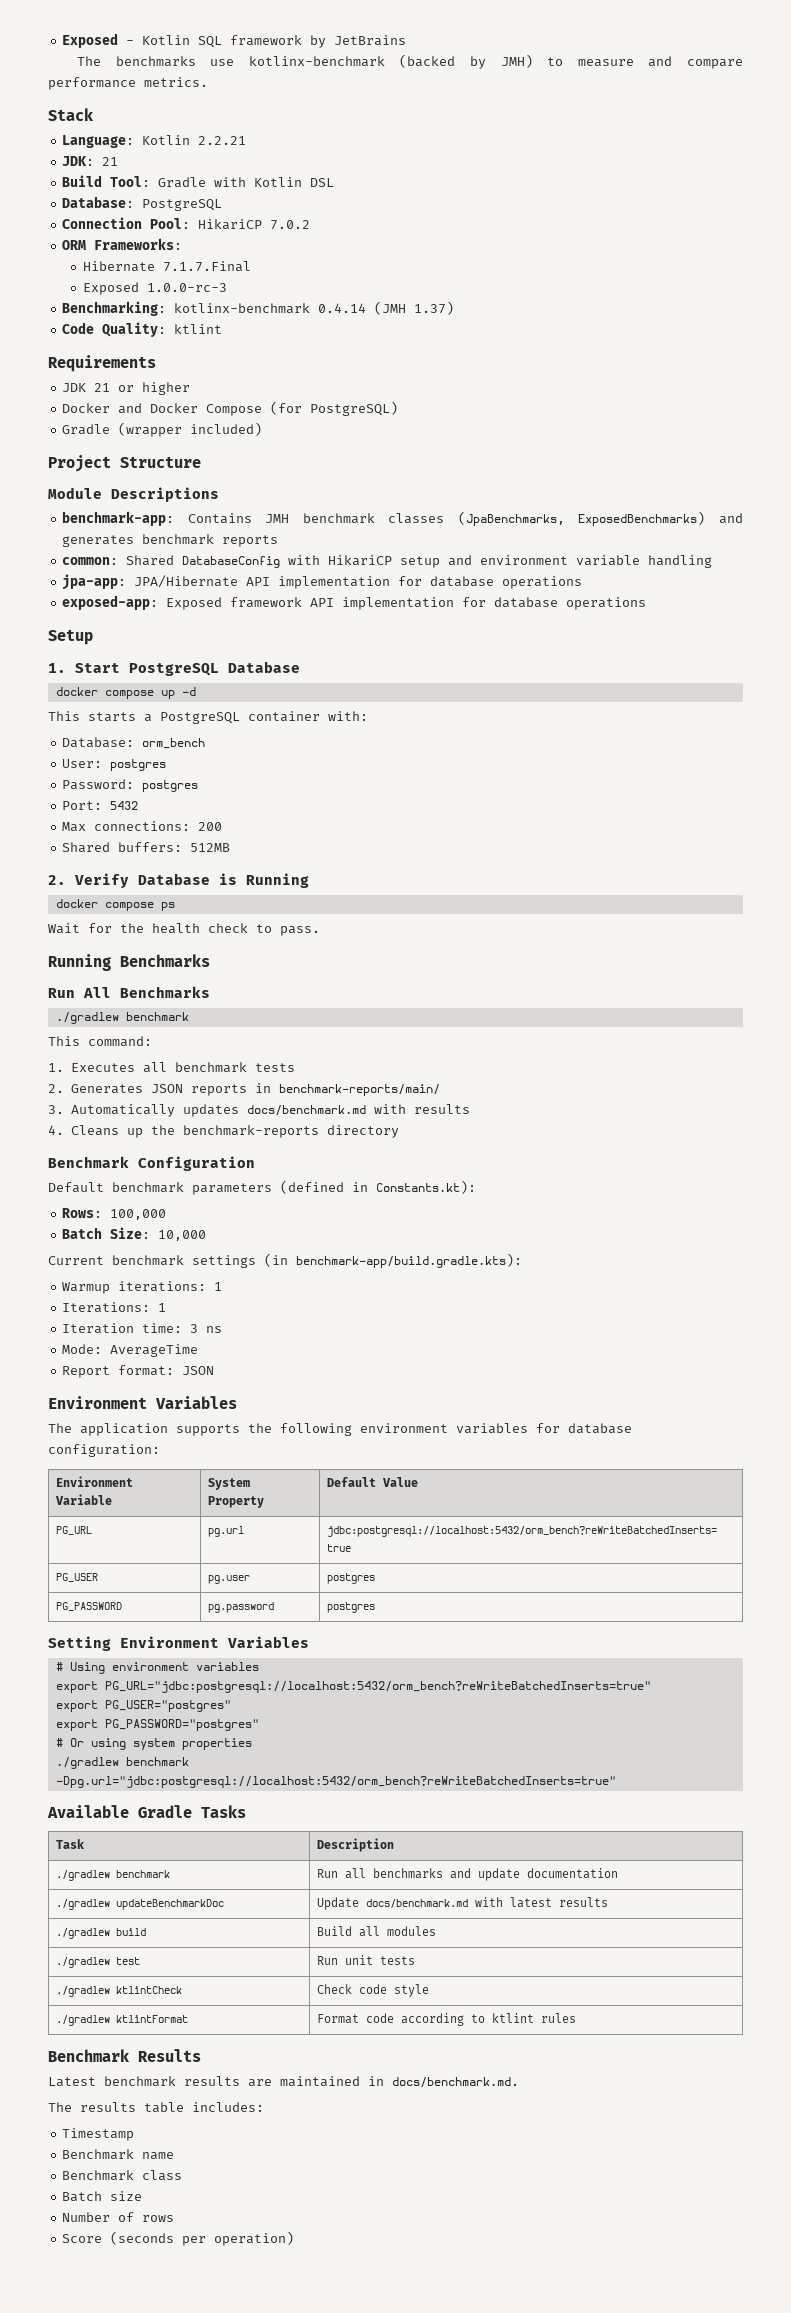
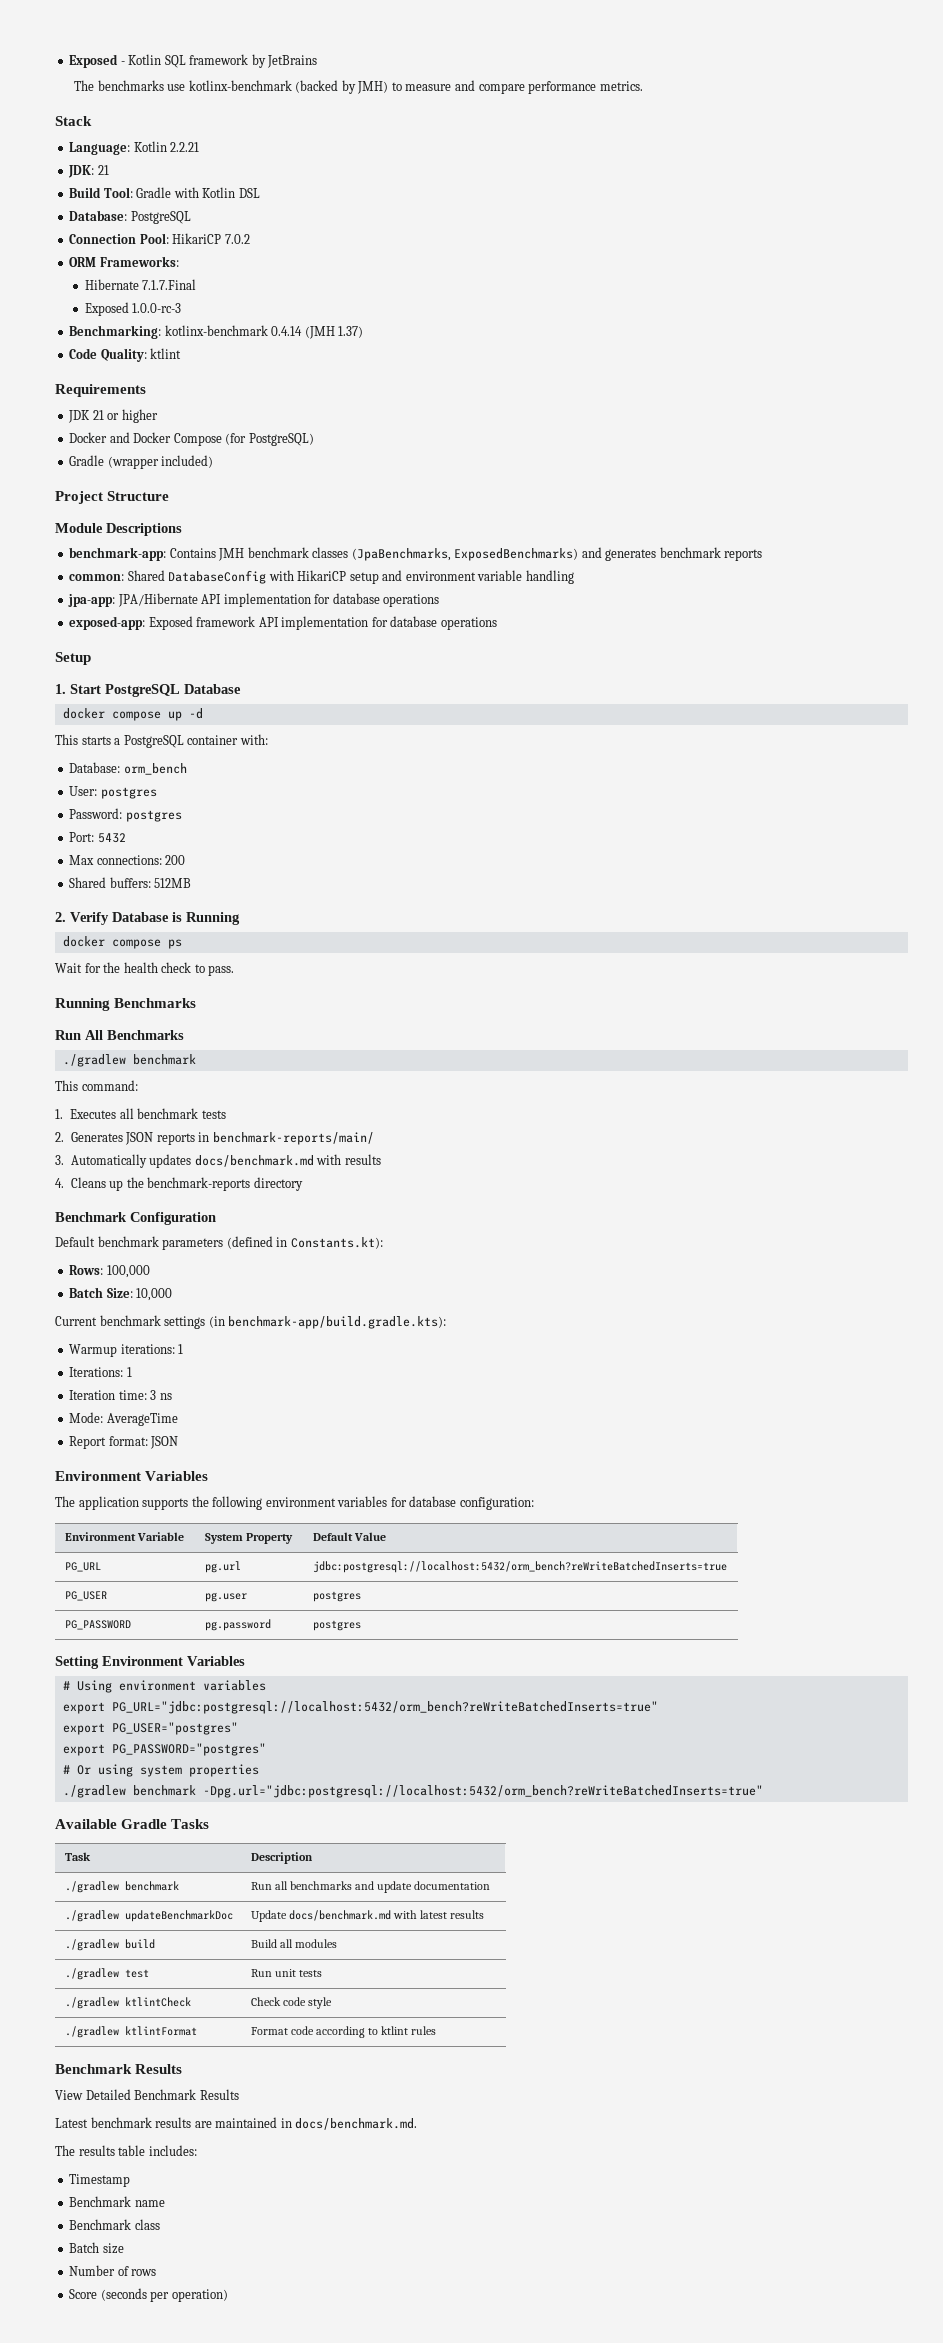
+ View Detailed Benchmark Results

